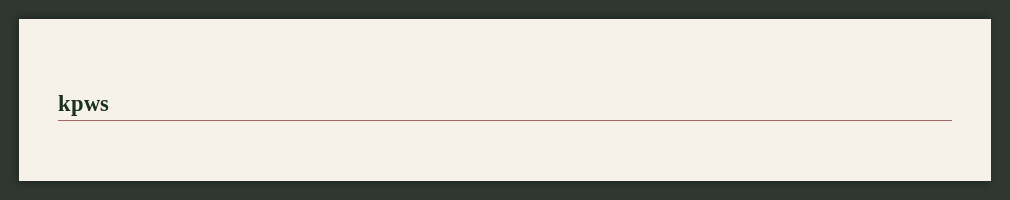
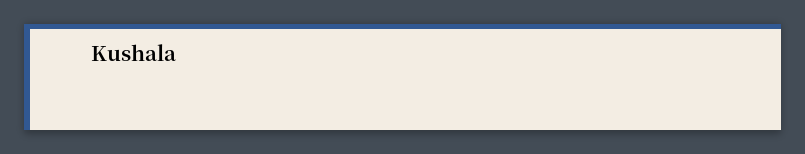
- kpws
+ Kushala

